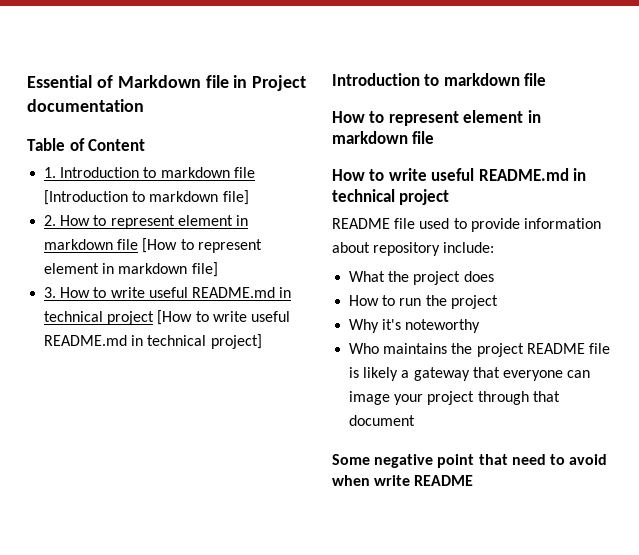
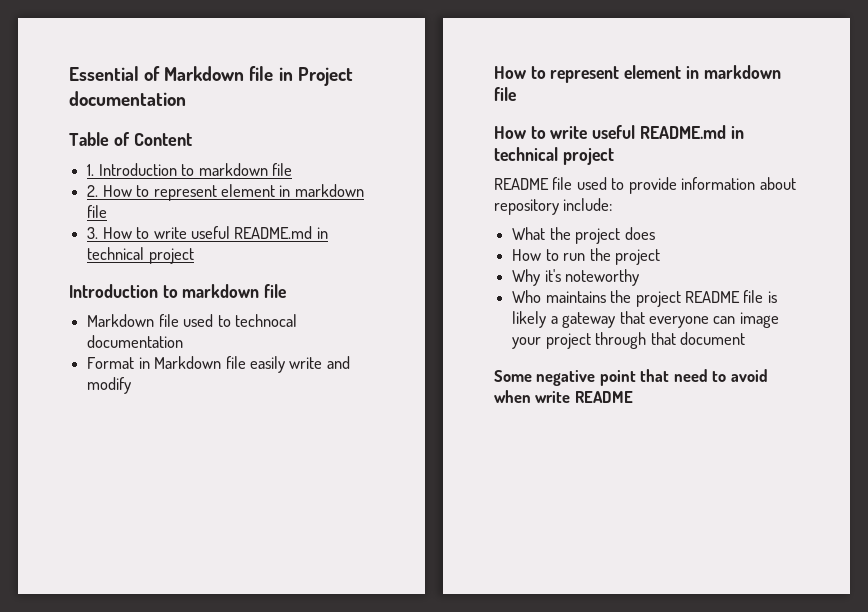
- 1. Introduction to markdown file [Introduction to markdown file]
+ 1. Introduction to markdown file
- 2. How to represent element in markdown file [How to represent element in markdown file]
+ 2. How to represent element in markdown file
- 3. How to write useful README.md in technical project [How to write useful README.md in technical project]
+ 3. How to write useful README.md in technical project
  Introduction to markdown file
+ Markdown file used to technocal documentation
+ Format in Markdown file easily write and modify

